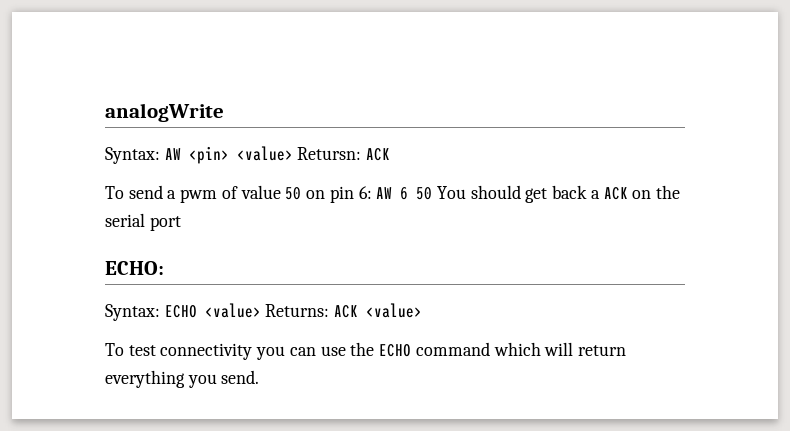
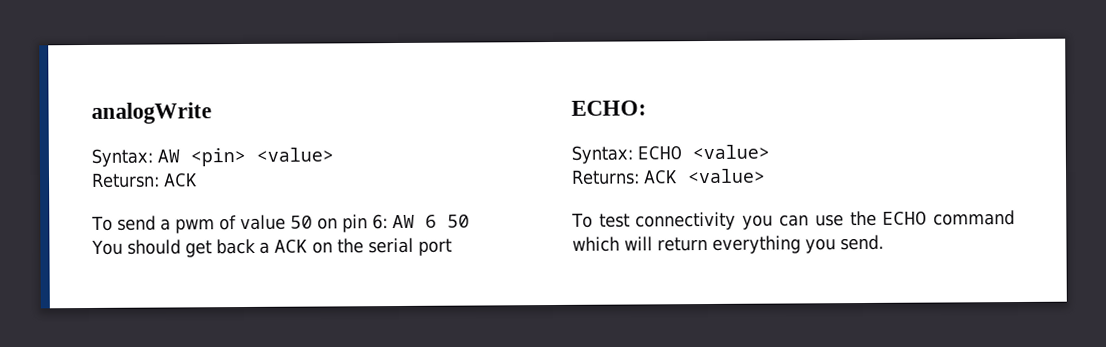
- Syntax: AW <pin> <value> Retursn: ACK
+ Syntax: AW <pin> <value>
+ Retursn: ACK
- To send a pwm of value 50 on pin 6: AW 6 50 You should get back a ACK on the serial port
+ To send a pwm of value 50 on pin 6: AW 6 50
+ You should get back a ACK on the serial port
- Syntax: ECHO <value> Returns: ACK <value>
+ Syntax: ECHO <value>
+ Returns: ACK <value>

